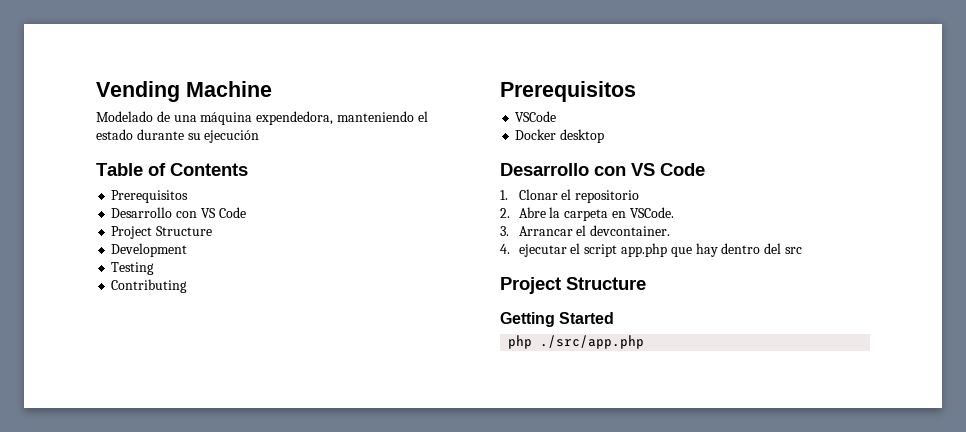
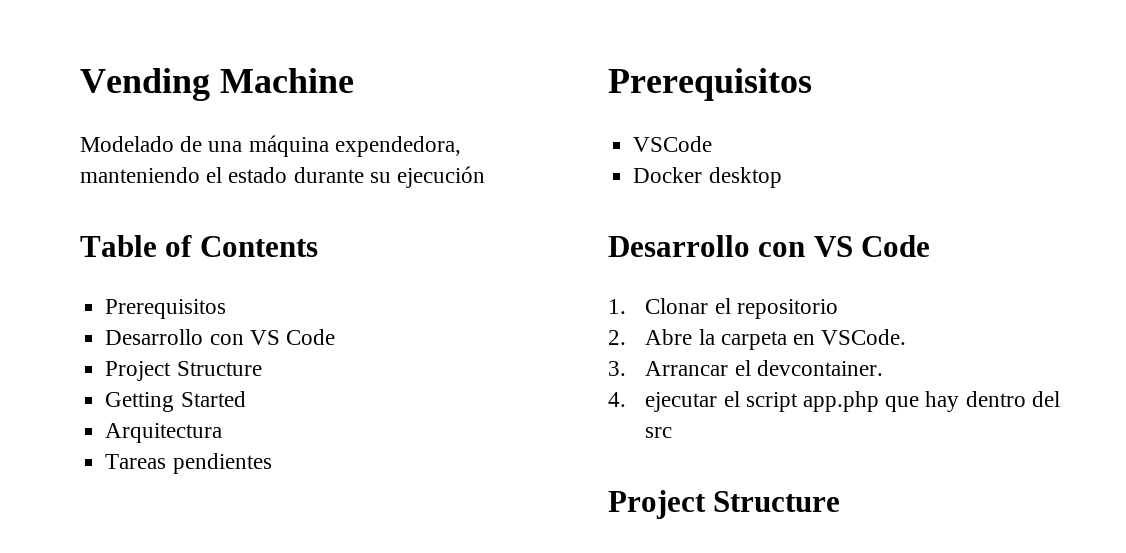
- Development
- Testing
- Contributing
+ Getting Started
+ Arquitectura
+ Tareas pendientes
- Getting Started
- php ./src/app.php

